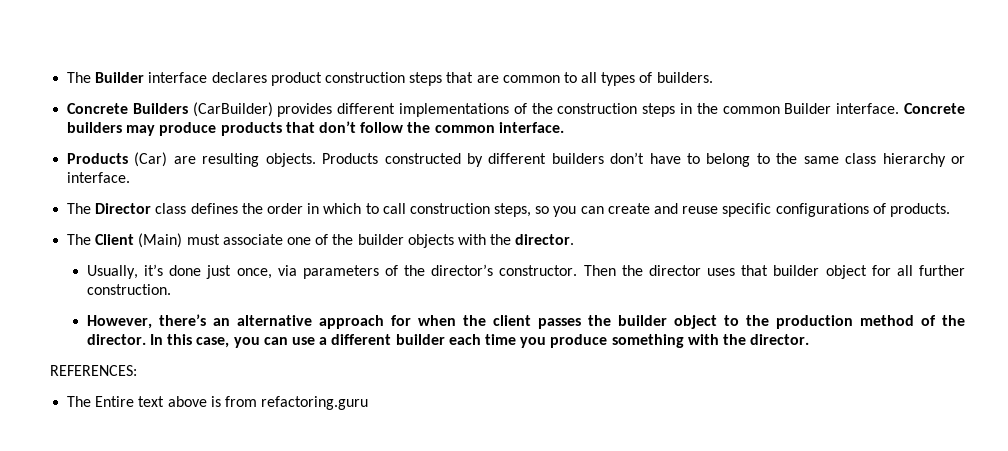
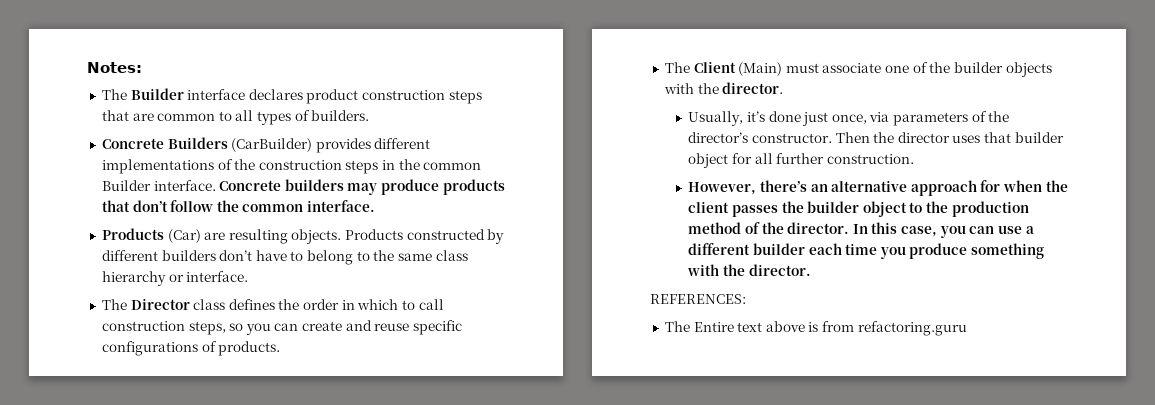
+ Notes:

